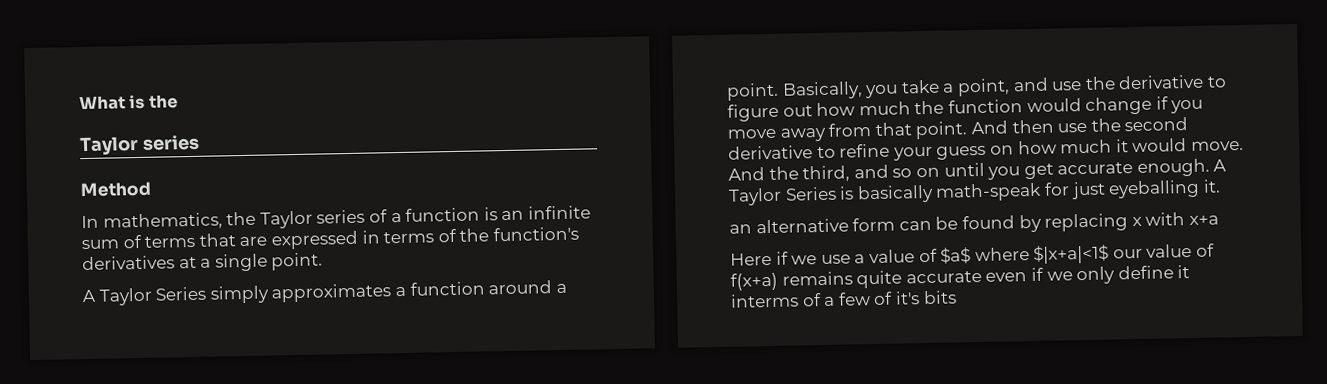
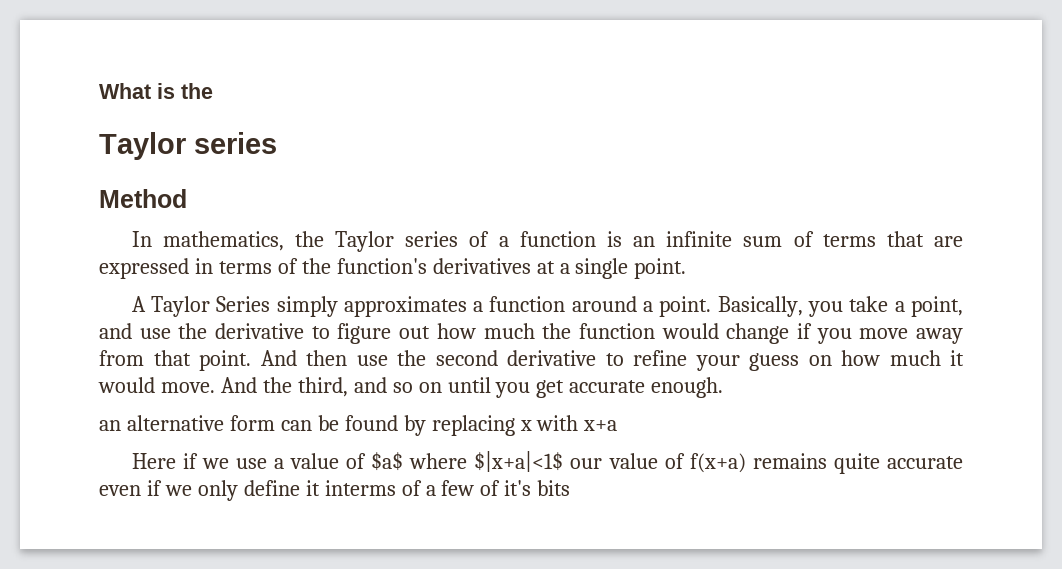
- A Taylor Series is basically math-speak for just eyeballing it.

